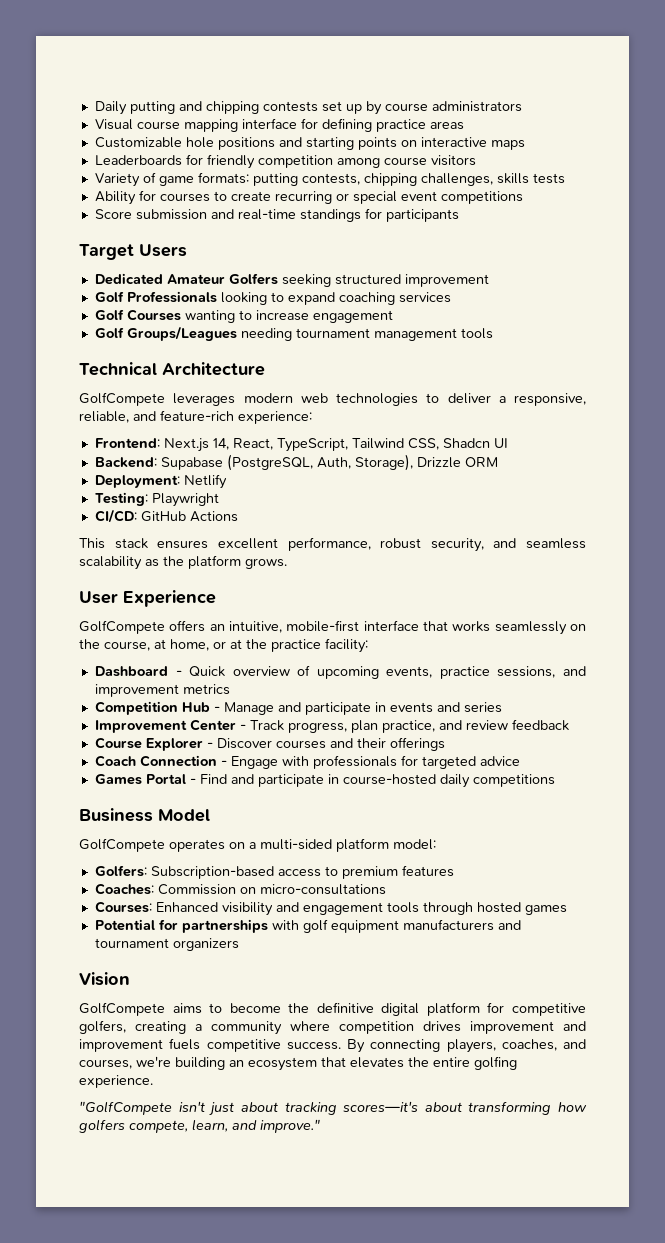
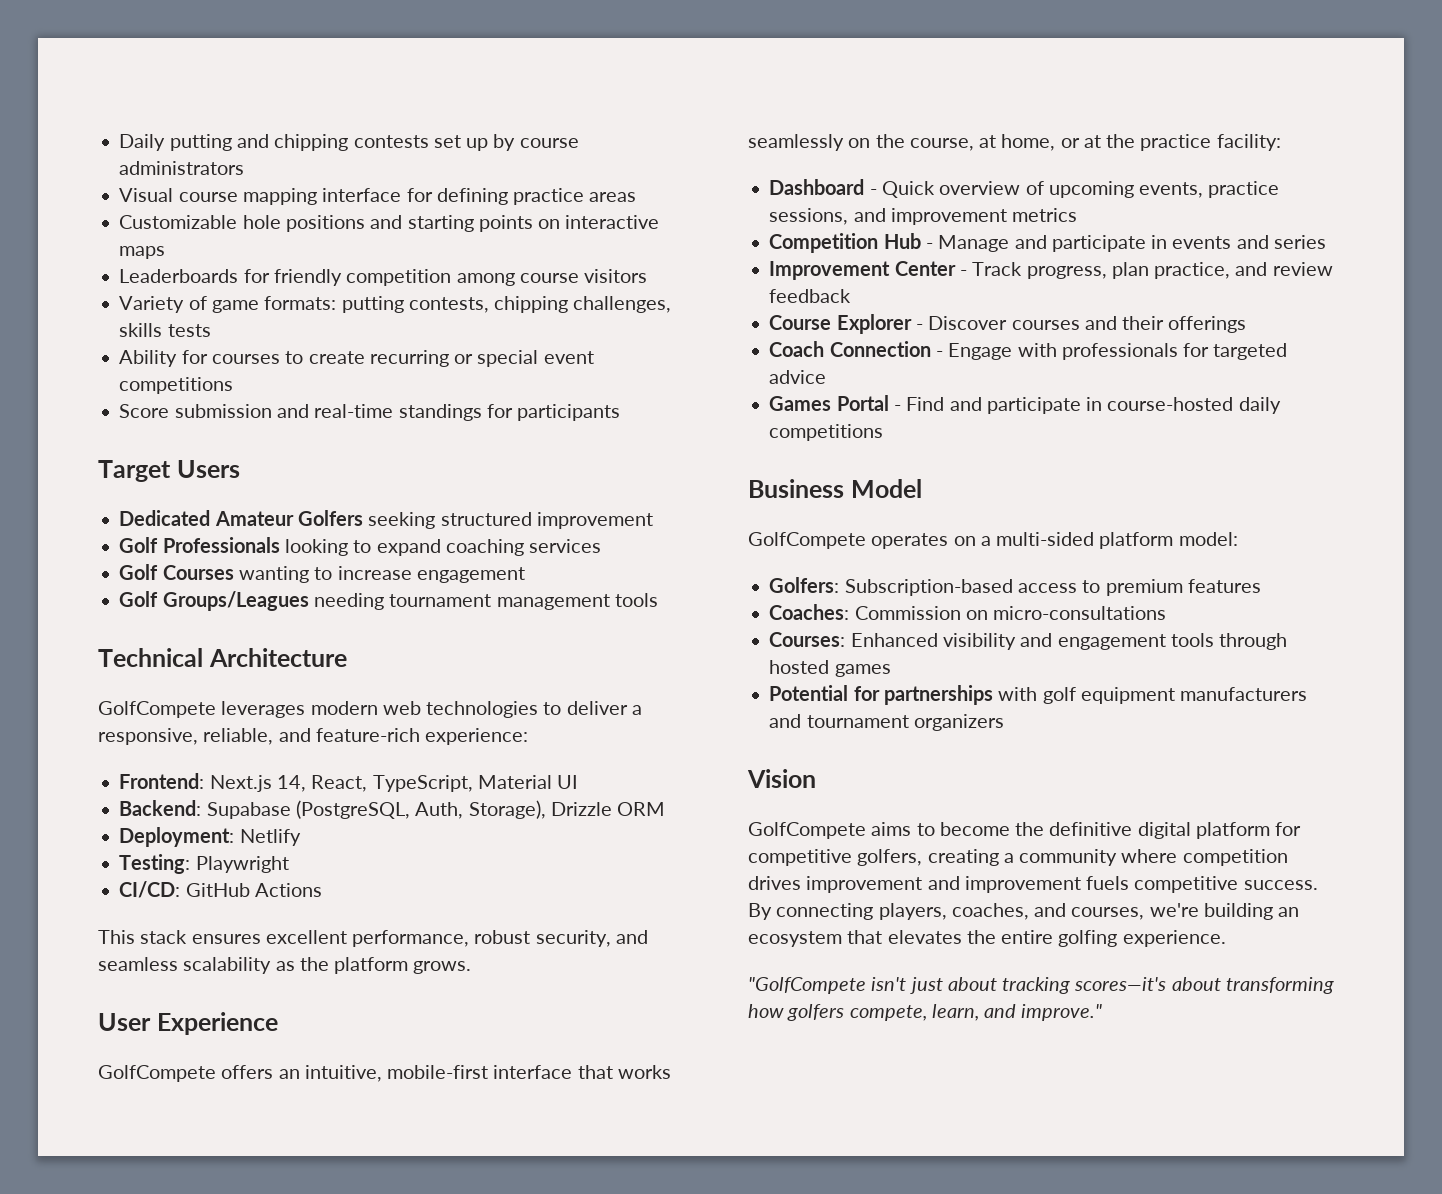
- Frontend: Next.js 14, React, TypeScript, Tailwind CSS, Shadcn UI
+ Frontend: Next.js 14, React, TypeScript, Material UI

